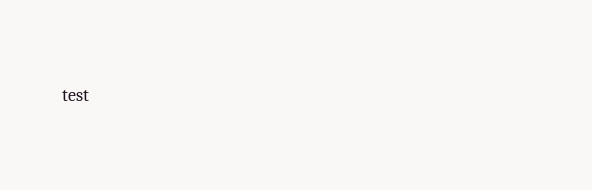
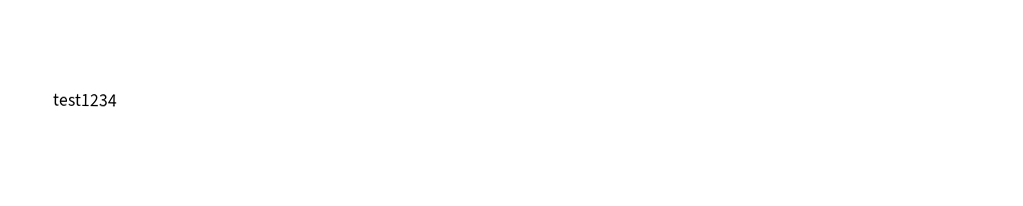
- test
+ test1234

